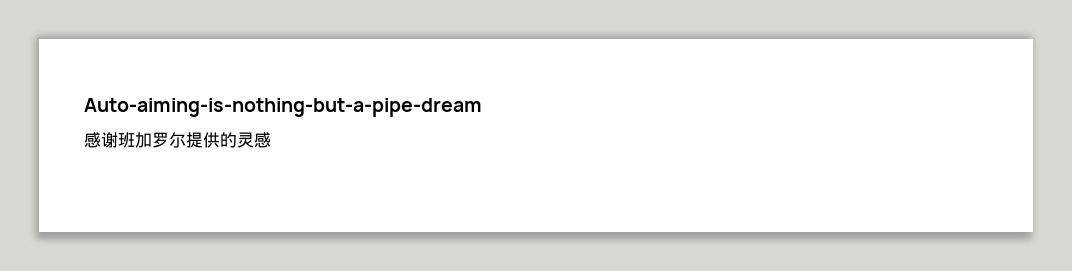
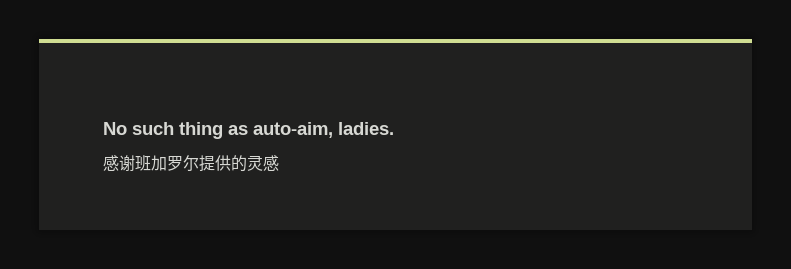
- Auto-aiming-is-nothing-but-a-pipe-dream
+ No such thing as auto-aim, ladies.

